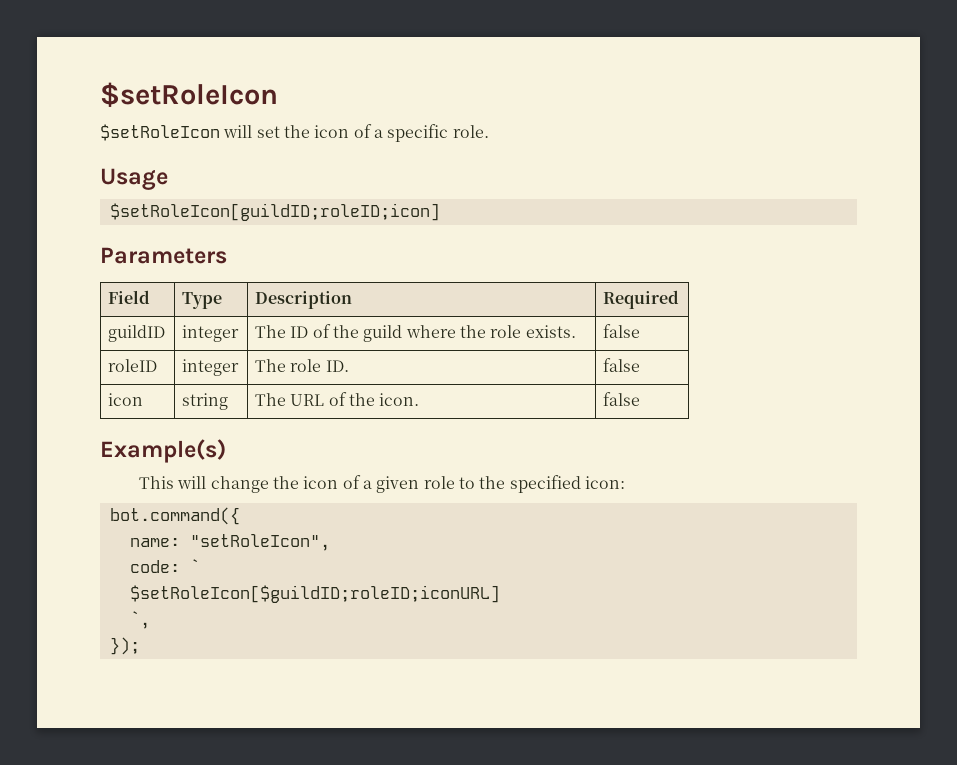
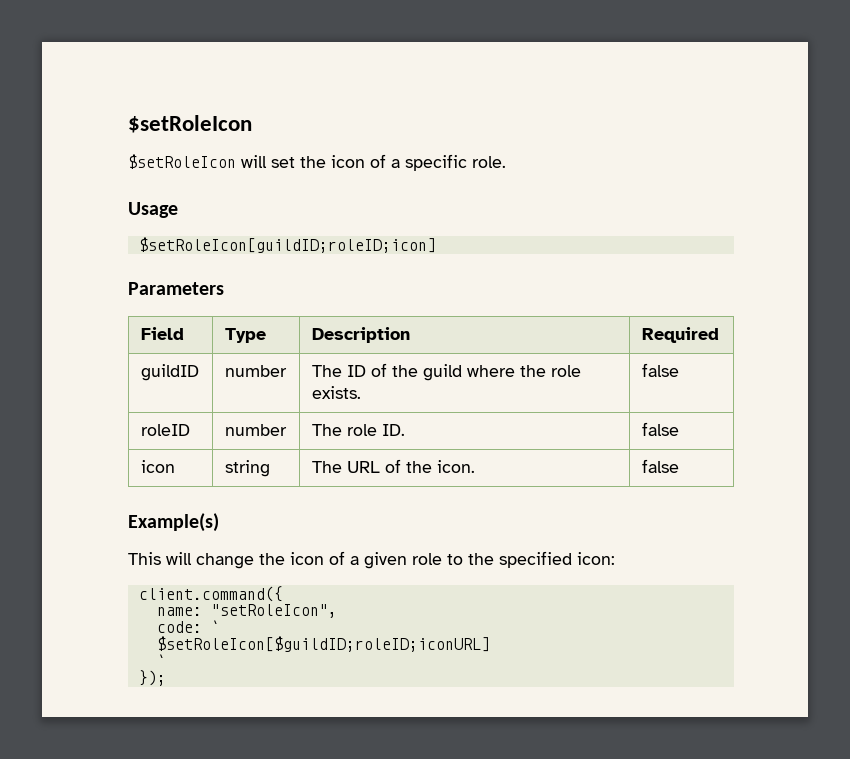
- guildID | integer | The ID of the guild where the role exists. | false
+ guildID | number | The ID of the guild where the role exists. | false
- roleID | integer | The role ID. | false
+ roleID | number | The role ID. | false
- bot.command({
+ client.command({
  $setRoleIcon[$guildID;roleID;iconURL]
- `,
+ `

